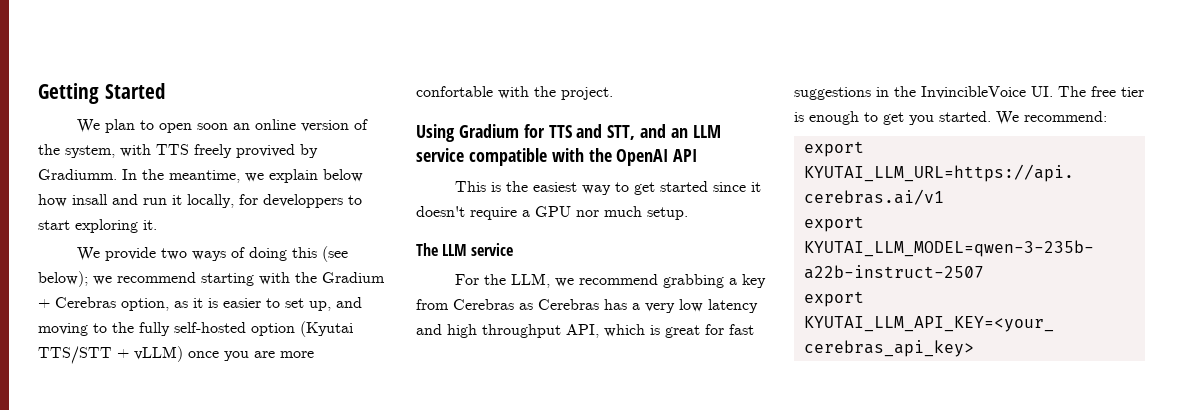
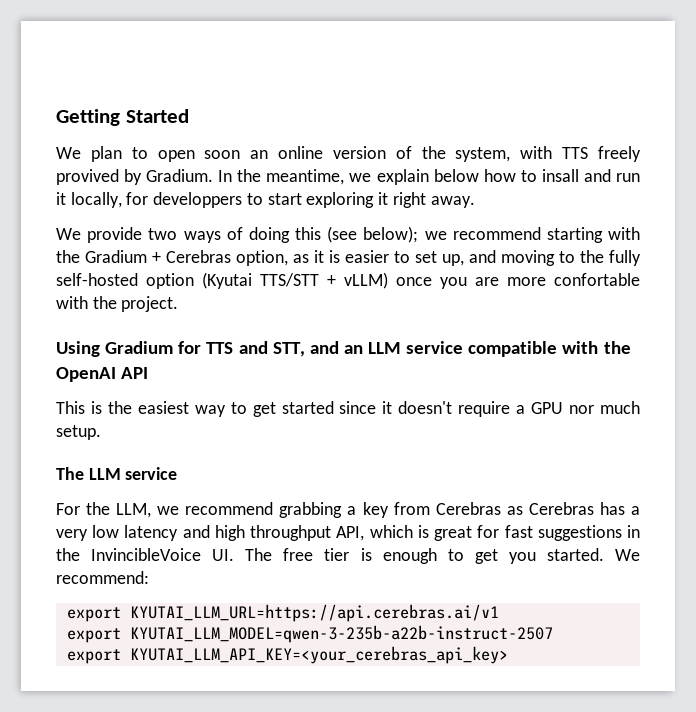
- We plan to open soon an online version of the system, with TTS freely provived by Gradiumm.
+ We plan to open soon an online version of the system, with TTS freely provived by Gradium.
- In the meantime, we explain below how insall and run it locally, for developpers to start exploring it.
+ In the meantime, we explain below how to insall and run it locally, for developpers to start exploring it right away.

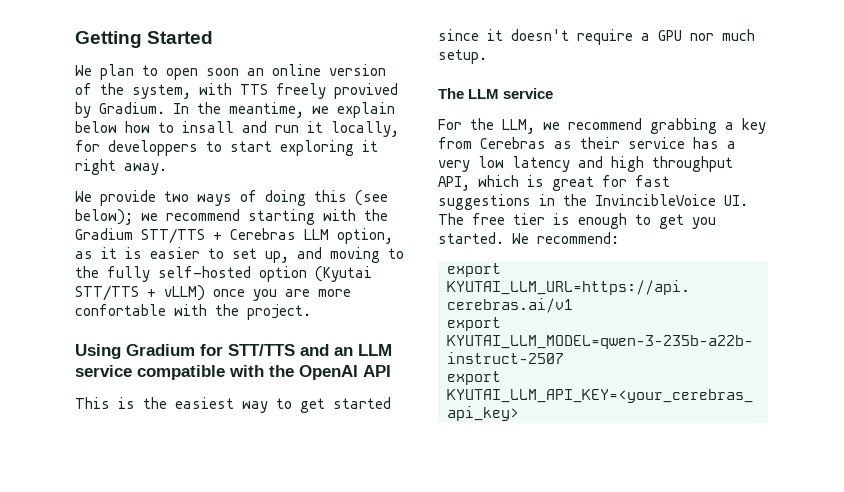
- We provide two ways of doing this (see below); we recommend starting with the Gradium + Cerebras option, as it is easier to set up, and moving to the fully self-hosted option (Kyutai TTS/STT + vLLM) once you are more confortable with the project.
+ We provide two ways of doing this (see below); we recommend starting with the Gradium STT/TTS + Cerebras LLM option, as it is easier to set up, and moving to the fully self-hosted option (Kyutai STT/TTS + vLLM) once you are more confortable with the project.
- Using Gradium for TTS and STT, and an LLM service compatible with the OpenAI API
+ Using Gradium for STT/TTS and an LLM service compatible with the OpenAI API
- For the LLM, we recommend grabbing a key from Cerebras as Cerebras has a very low latency and high throughput API, which is great for fast suggestions in the InvincibleVoice UI. The free tier is enough to get you started.
+ For the LLM, we recommend grabbing a key from Cerebras as their service has a very low latency and high throughput API, which is great for fast suggestions in the InvincibleVoice UI. The free tier is enough to get you started.

